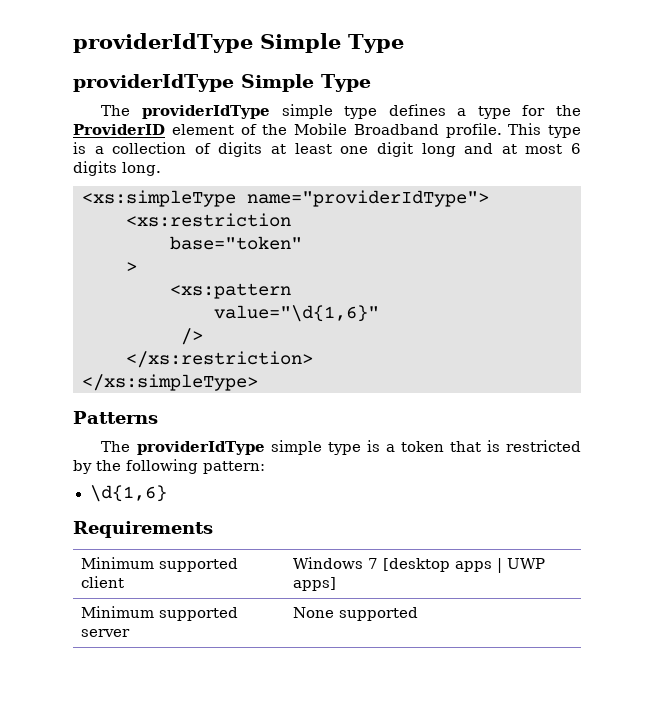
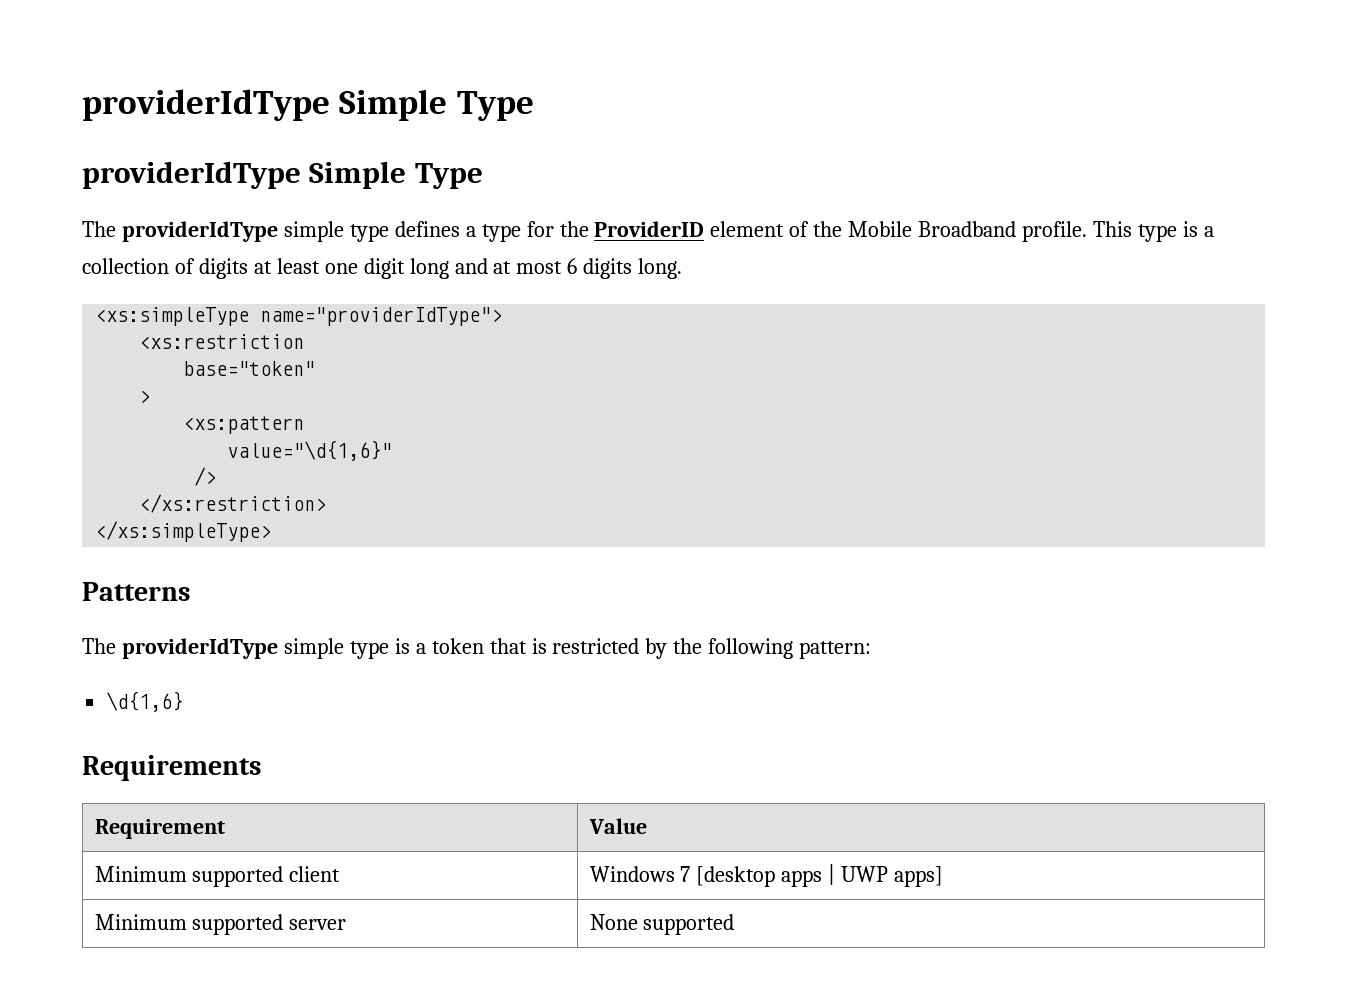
+ Requirement | Value

